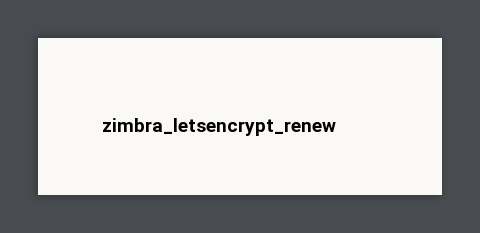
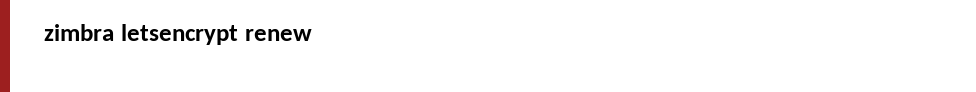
- zimbra_letsencrypt_renew
+ zimbra letsencrypt renew

